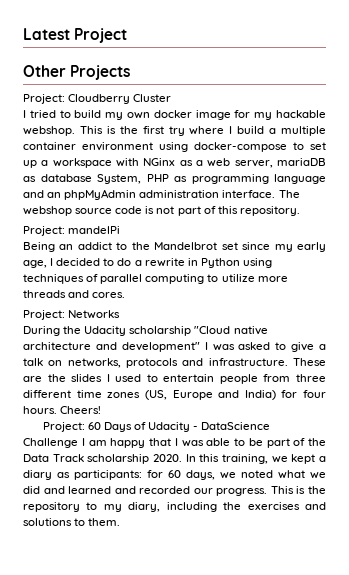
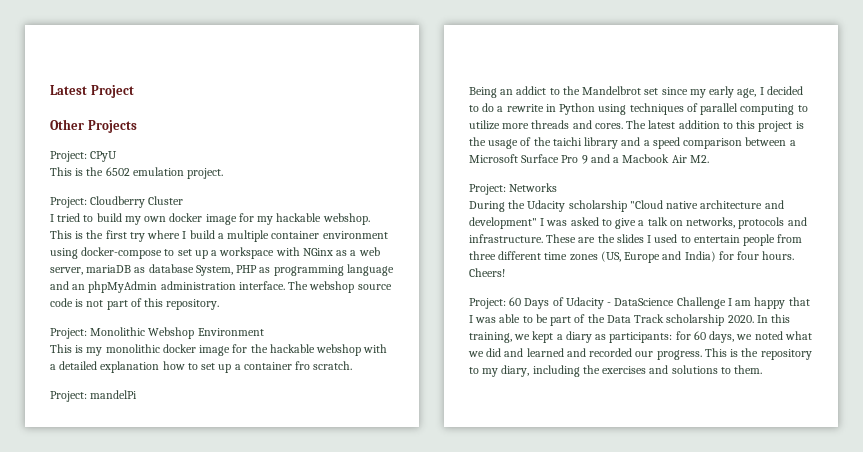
+ Project: CPyU
+ This is the 6502 emulation project.
+ Project: Monolithic Webshop Environment
+ This is my monolithic docker image for the hackable webshop with a detailed explanation how to set up a container fro scratch.
+ The latest addition to this project is the usage of the taichi library and a speed comparison between a Microsoft Surface Pro 9 and a Macbook Air M2.

